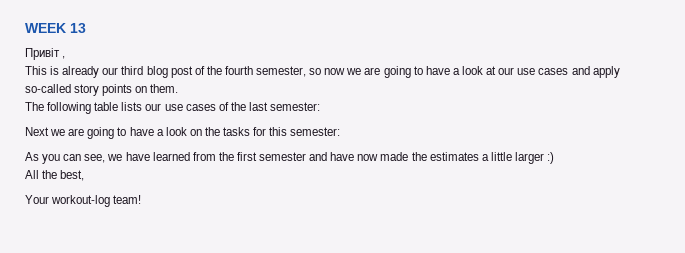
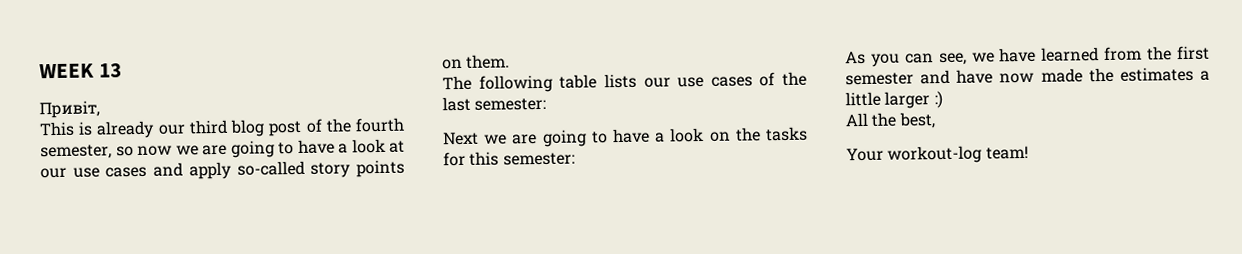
- Привіт ,
+ Привіт,

